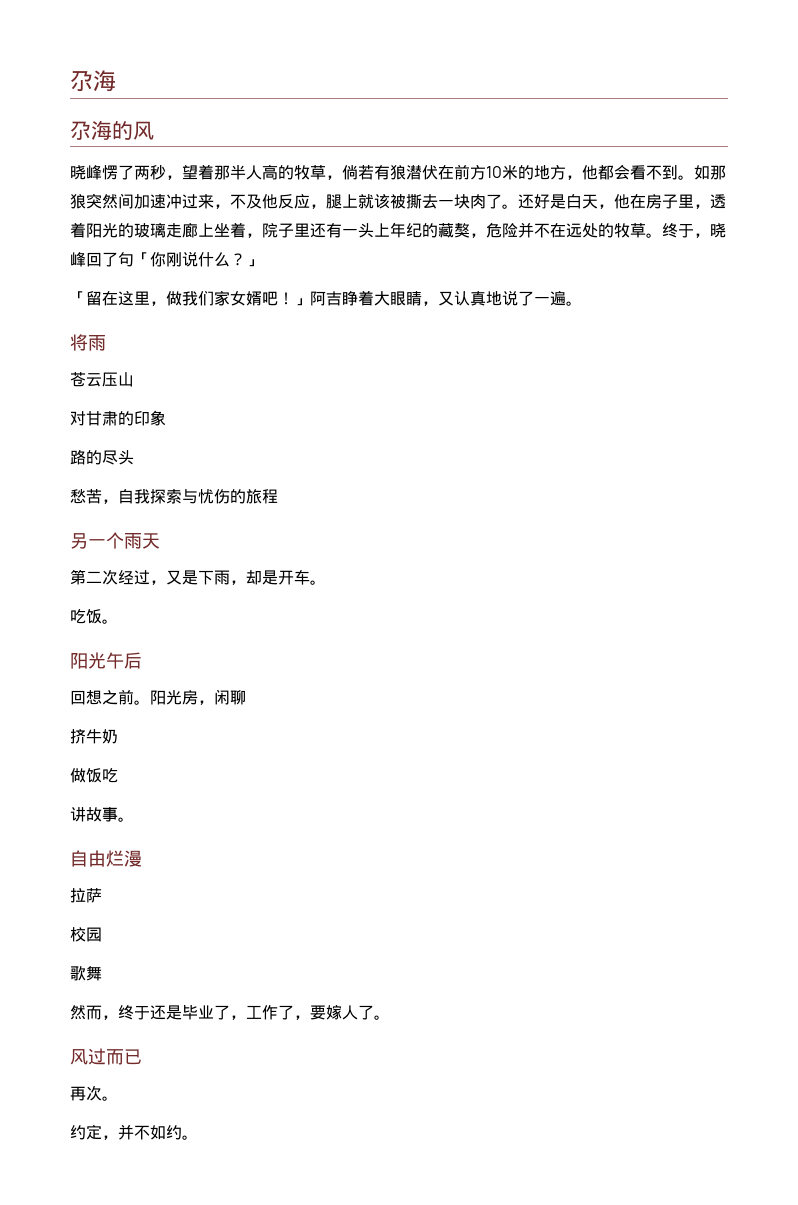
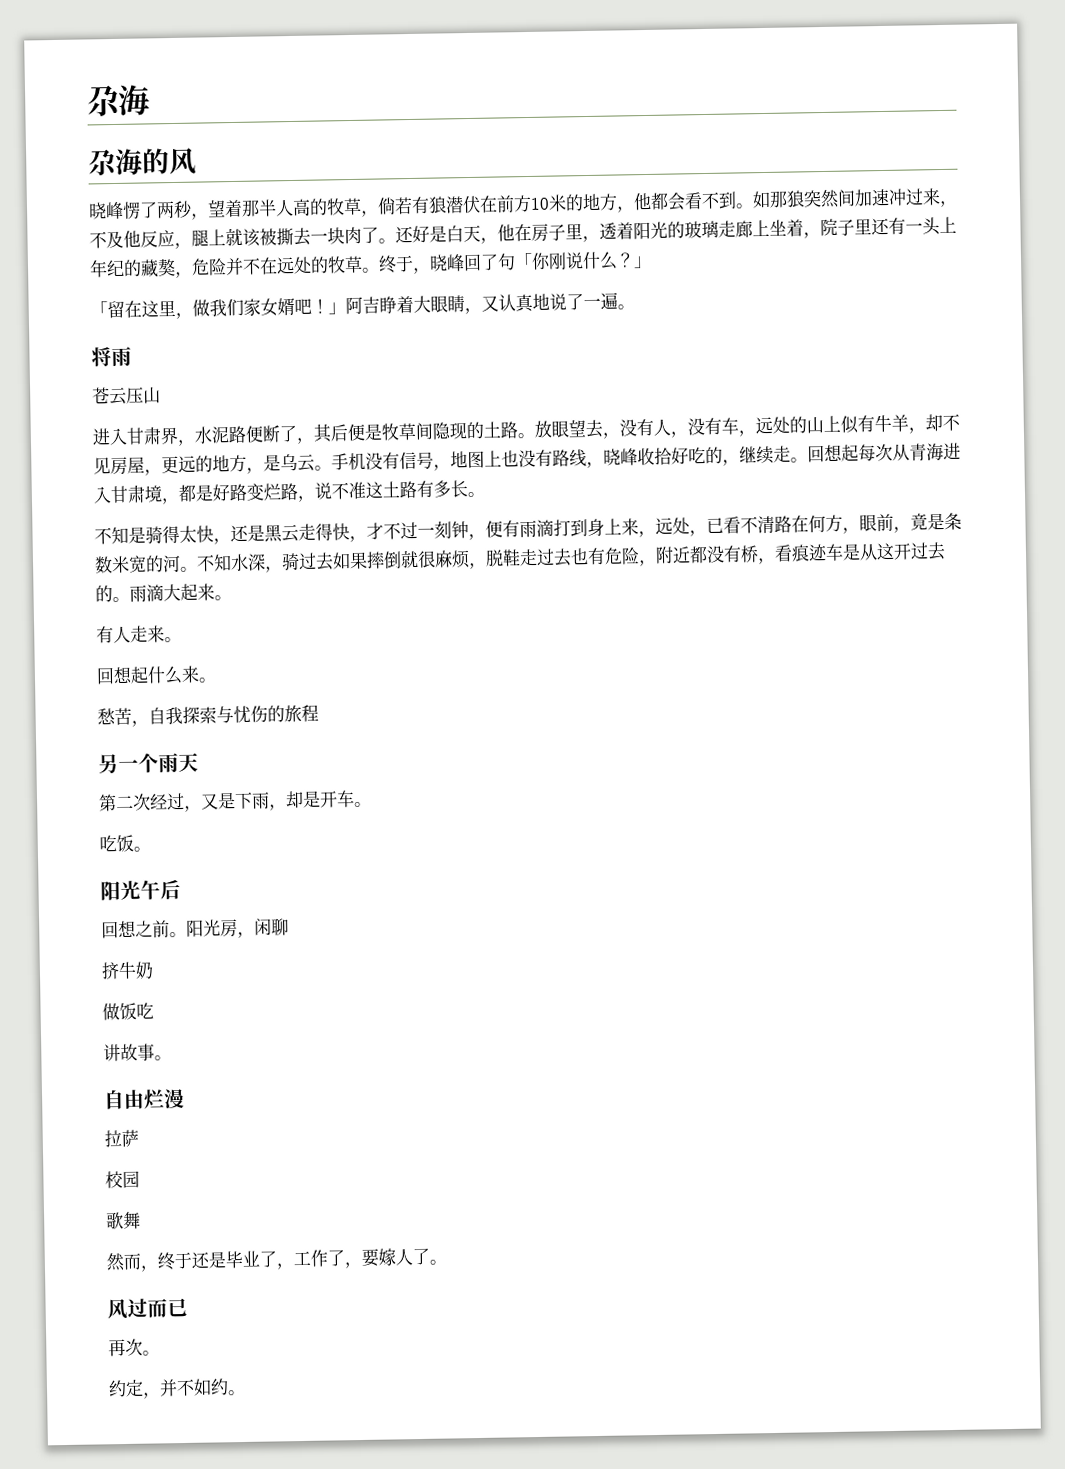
- 对甘肃的印象
- 路的尽头
+ 进入甘肃界，水泥路便断了，其后便是牧草间隐现的土路。放眼望去，没有人，没有车，远处的山上似有牛羊，却不见房屋，更远的地方，是乌云。手机没有信号，地图上也没有路线，晓峰收拾好吃的，继续走。回想起每次从青海进入甘肃境，都是好路变烂路，说不准这土路有多长。
+ 不知是骑得太快，还是黑云走得快，才不过一刻钟，便有雨滴打到身上来，远处，已看不清路在何方，眼前，竟是条数米宽的河。不知水深，骑过去如果摔倒就很麻烦，脱鞋走过去也有危险，附近都没有桥，看痕迹车是从这开过去的。雨滴大起来。
+ 有人走来。
+ 回想起什么来。

